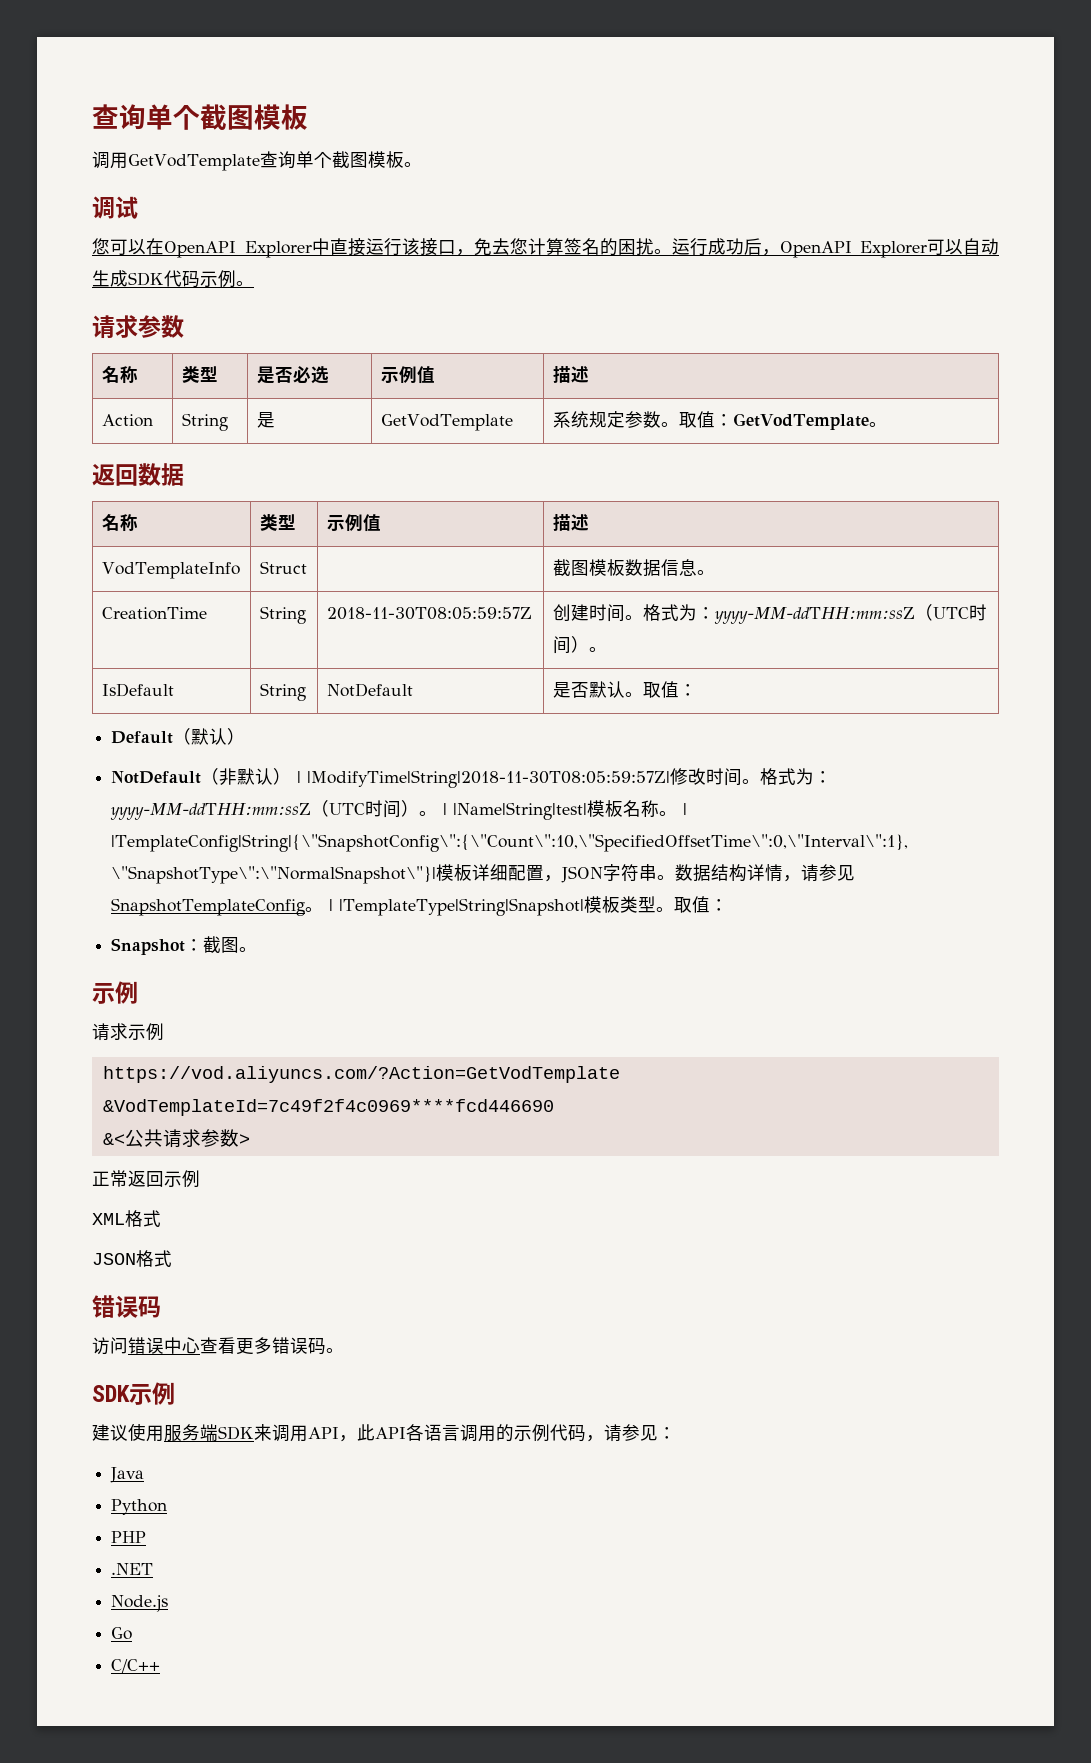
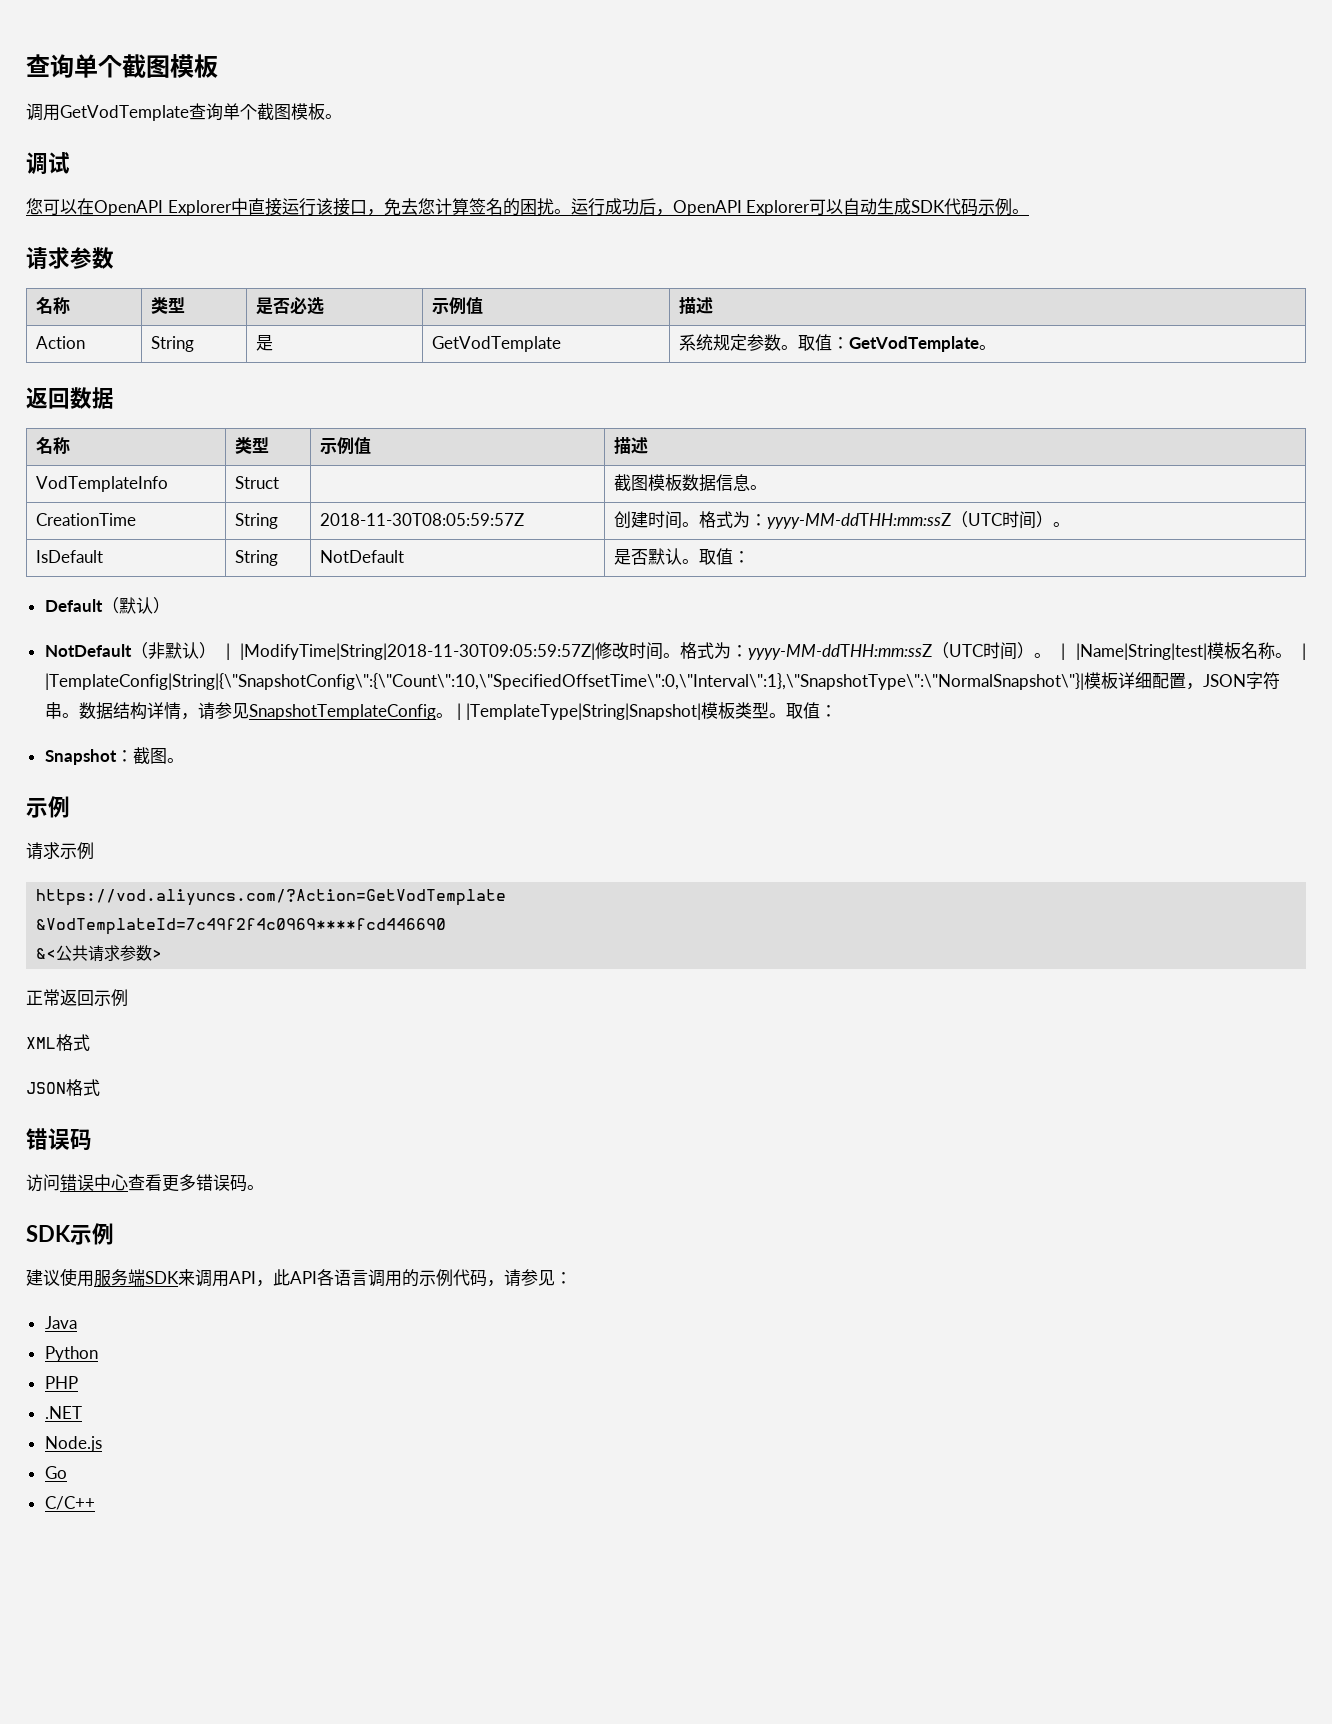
- NotDefault（非默认） | |ModifyTime|String|2018-11-30T08:05:59:57Z|修改时间。
+ NotDefault（非默认） | |ModifyTime|String|2018-11-30T09:05:59:57Z|修改时间。

